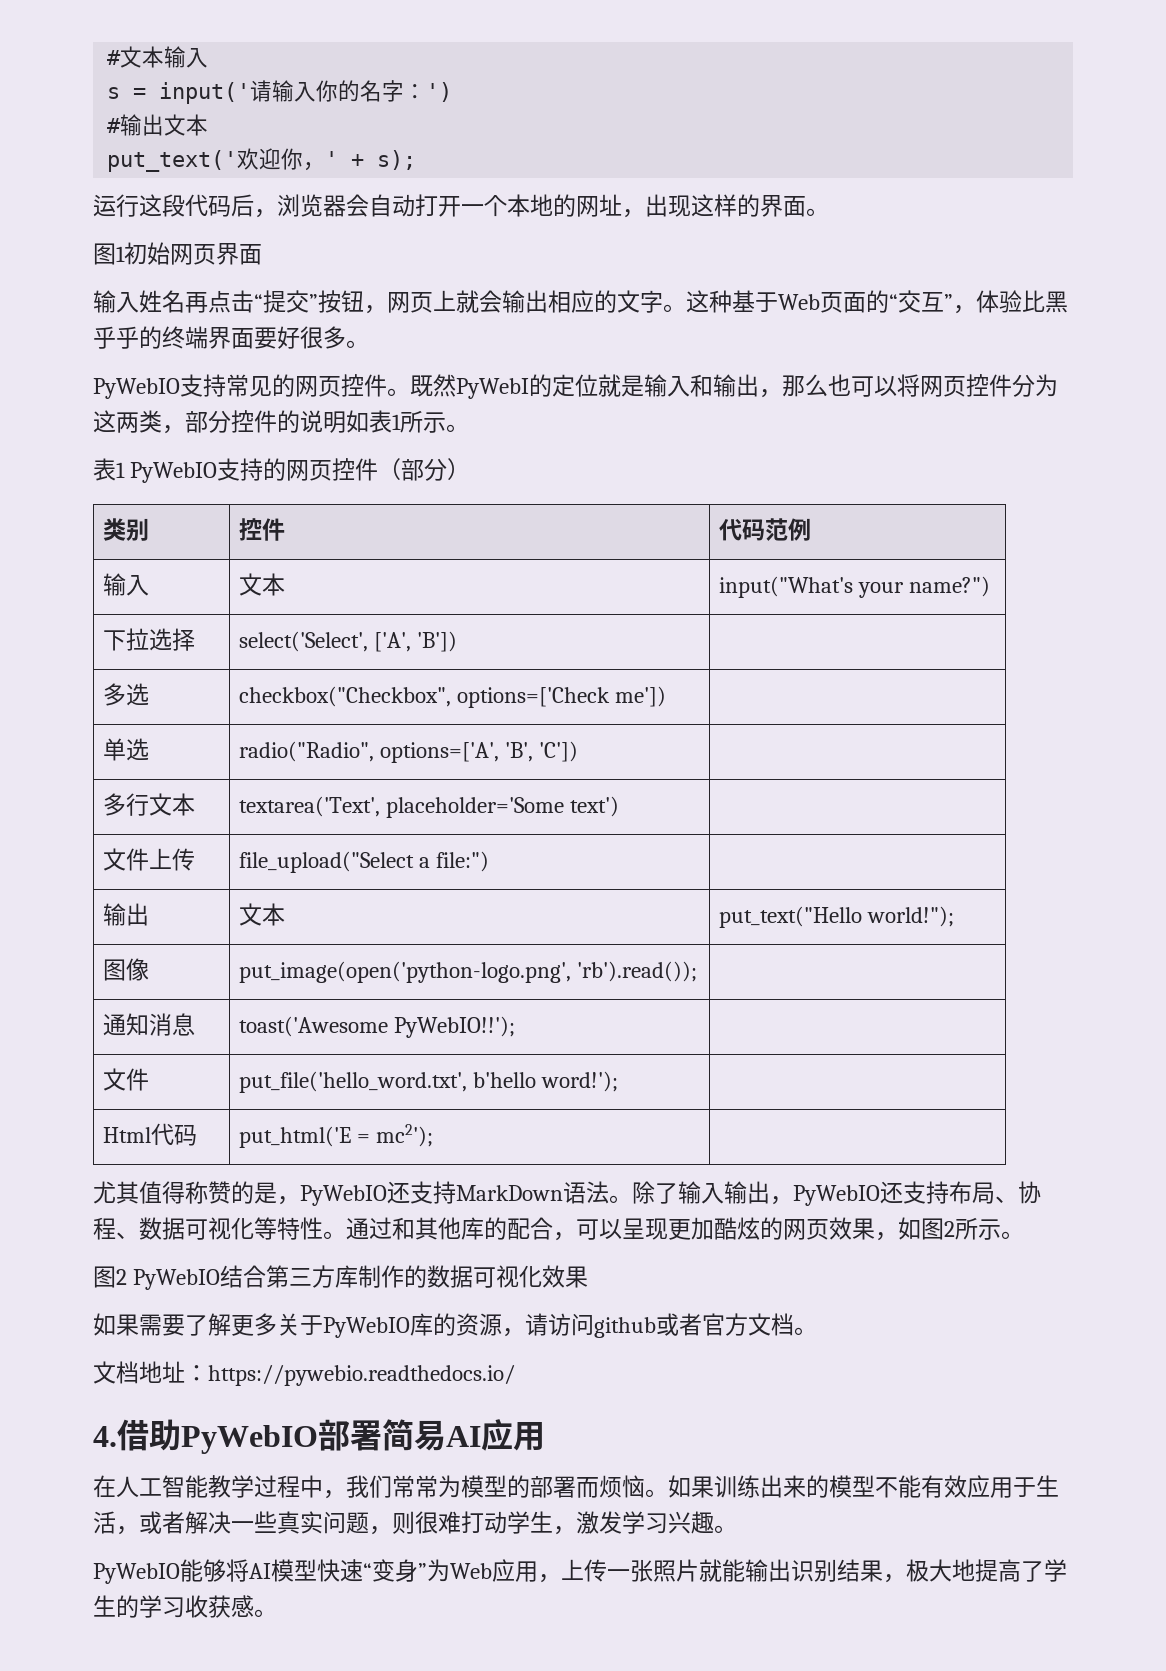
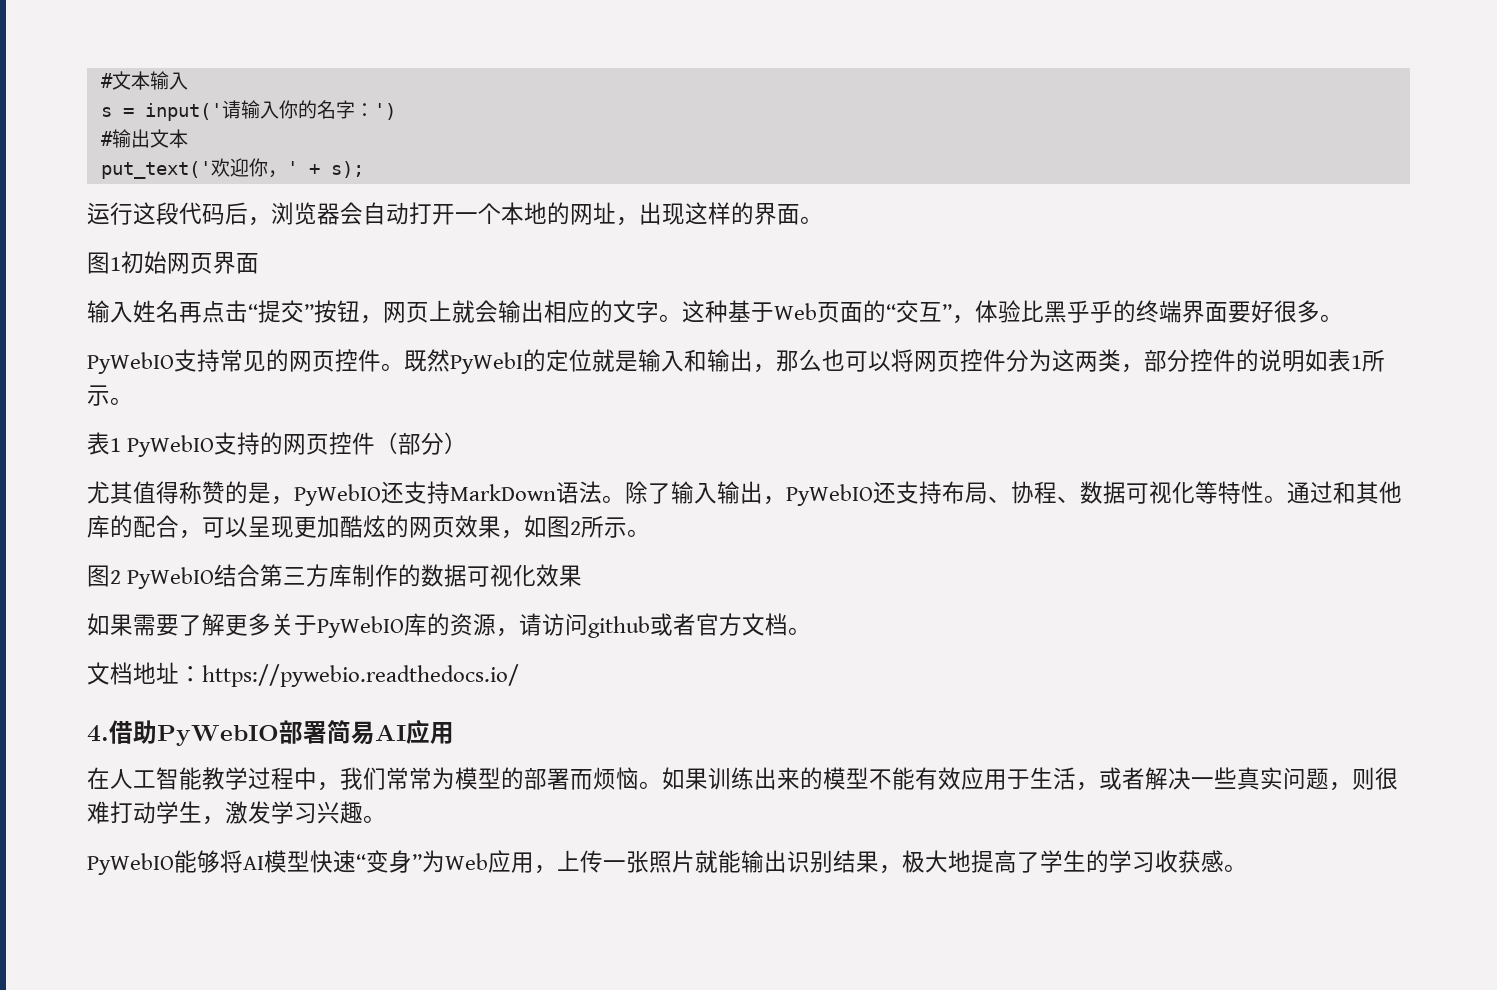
- 类别 | 控件 | 代码范例
- 输入 | 文本 | input("What's your name?")
- 下拉选择 | select('Select', ['A', 'B']) |
- 多选 | checkbox("Checkbox", options=['Check me']) |
- 单选 | radio("Radio", options=['A', 'B', 'C']) |
- 多行文本 | textarea('Text', placeholder='Some text') |
- 文件上传 | file_upload("Select a file:") |
- 输出 | 文本 | put_text("Hello world!");
- 图像 | put_image(open('python-logo.png', 'rb').read()); |
- 通知消息 | toast('Awesome PyWebIO!!'); |
- 文件 | put_file('hello_word.txt', b'hello word!'); |
- Html代码 | put_html('E = mc2'); |

